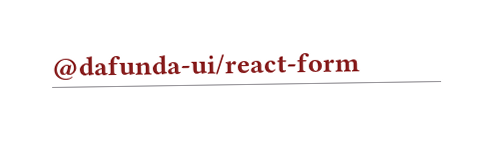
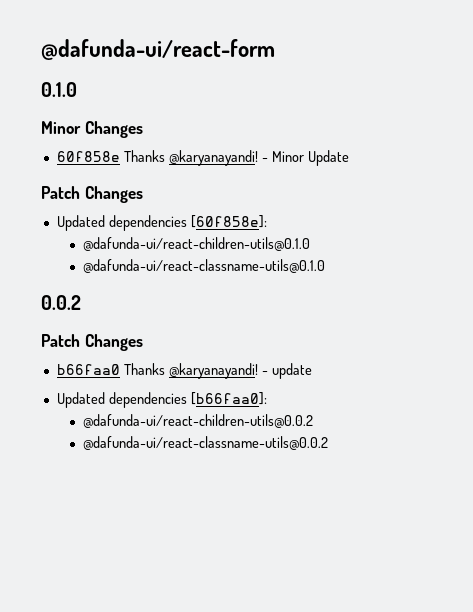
+ 0.1.0
+ Minor Changes
+ 60f858e Thanks @karyanayandi! - Minor Update
+ Patch Changes
+ Updated dependencies [60f858e]:
+ @dafunda-ui/react-children-utils@0.1.0
+ @dafunda-ui/react-classname-utils@0.1.0
+ 0.0.2
+ Patch Changes
+ b66faa0 Thanks @karyanayandi! - update
+ Updated dependencies [b66faa0]:
+ @dafunda-ui/react-children-utils@0.0.2
+ @dafunda-ui/react-classname-utils@0.0.2

